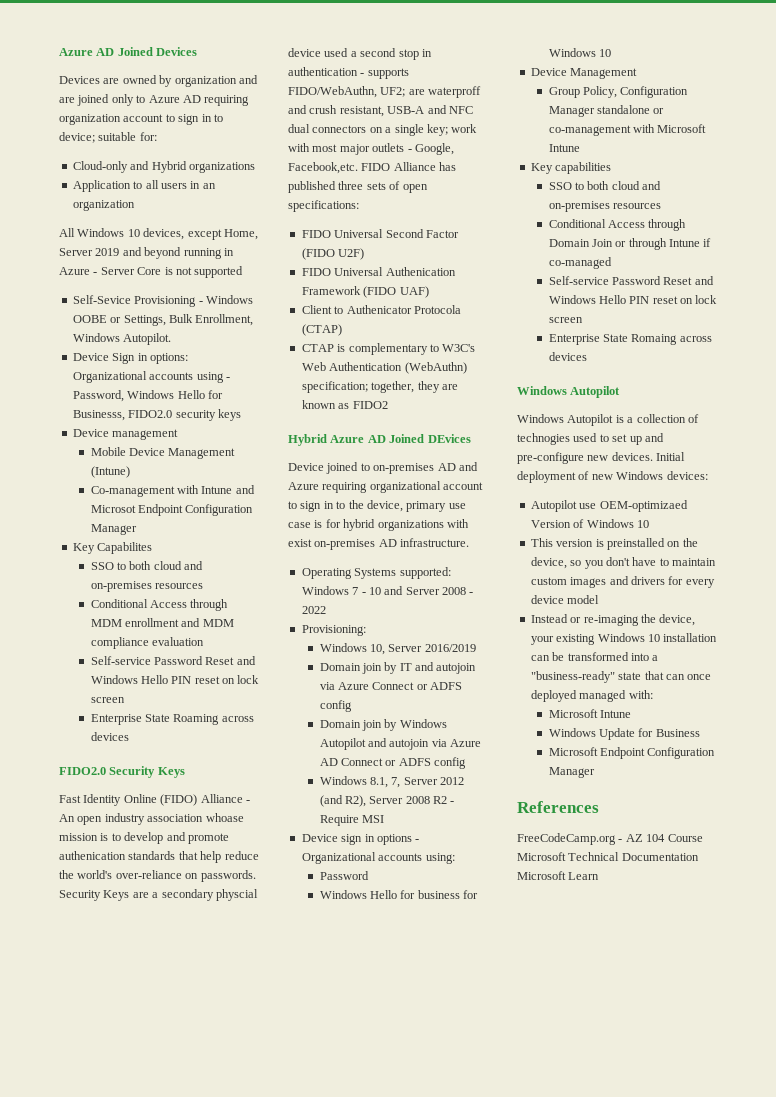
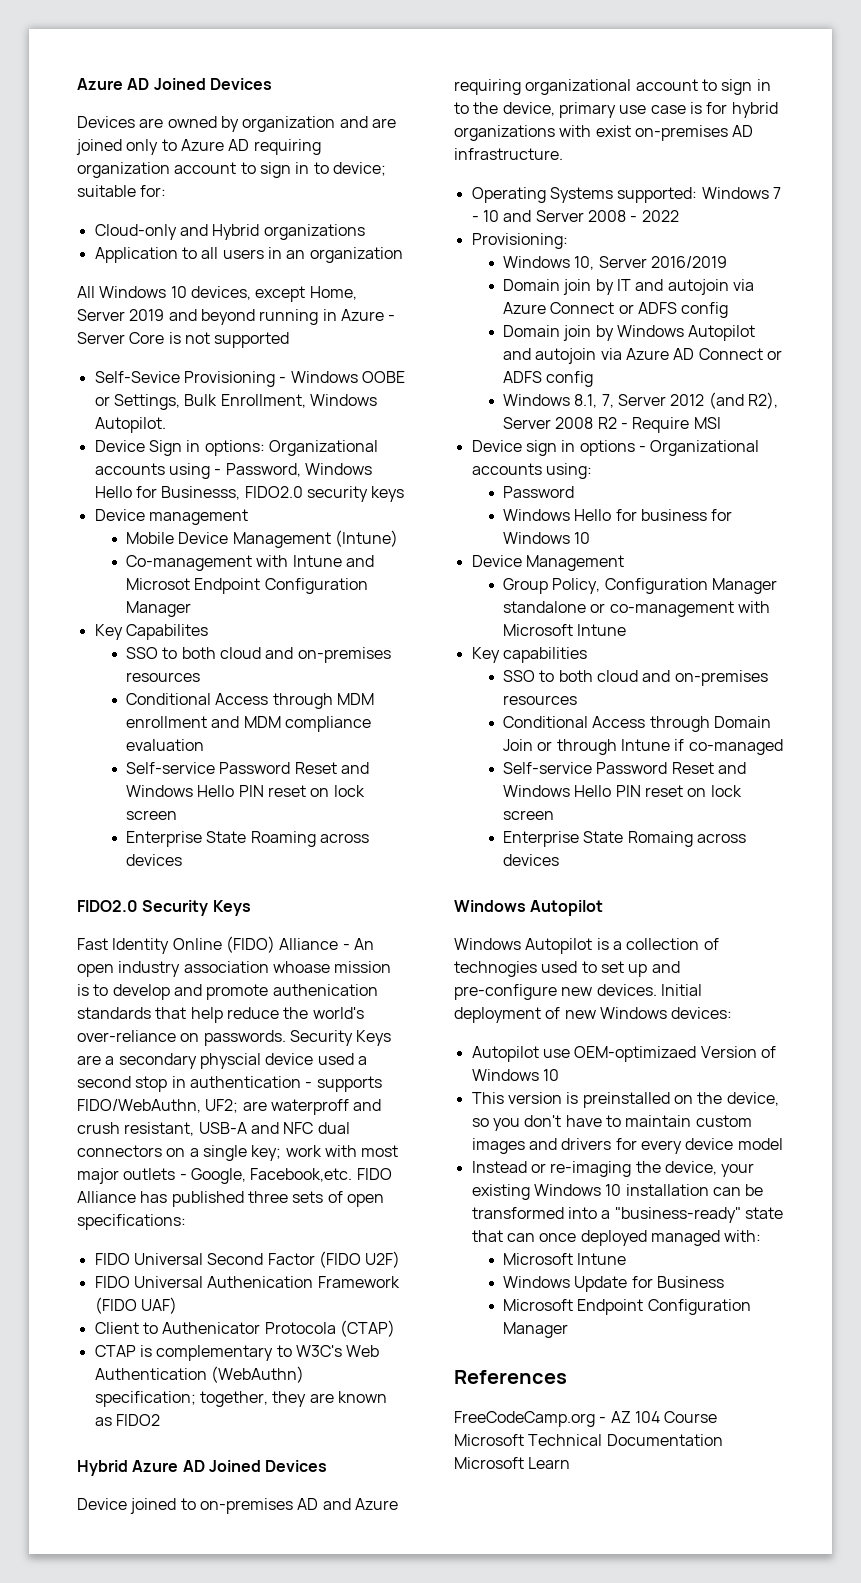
- Hybrid Azure AD Joined DEvices
+ Hybrid Azure AD Joined Devices

